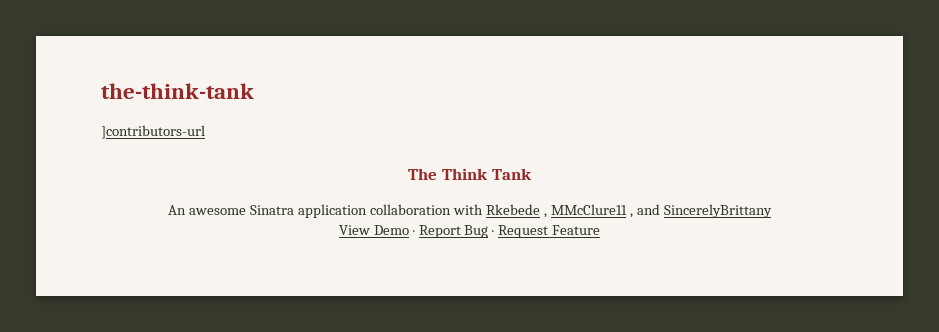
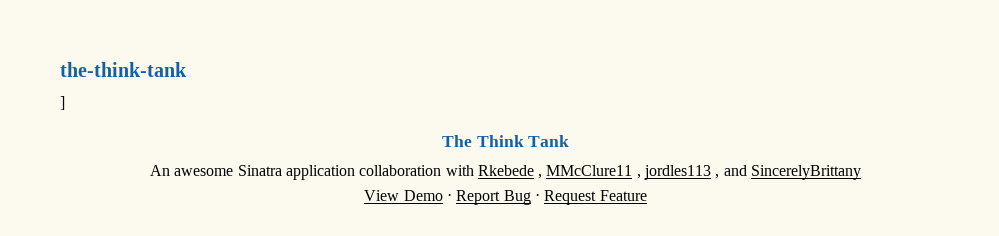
- ]contributors-url
+ ]
- An awesome Sinatra application collaboration with Rkebede , MMcClure11 , and SincerelyBrittany
+ An awesome Sinatra application collaboration with Rkebede , MMcClure11 , jordles113 , and SincerelyBrittany

